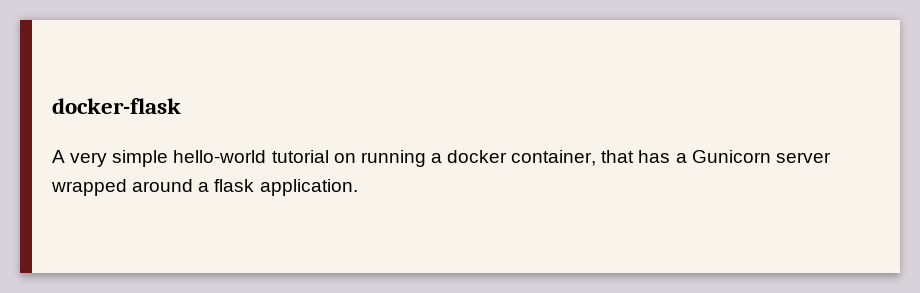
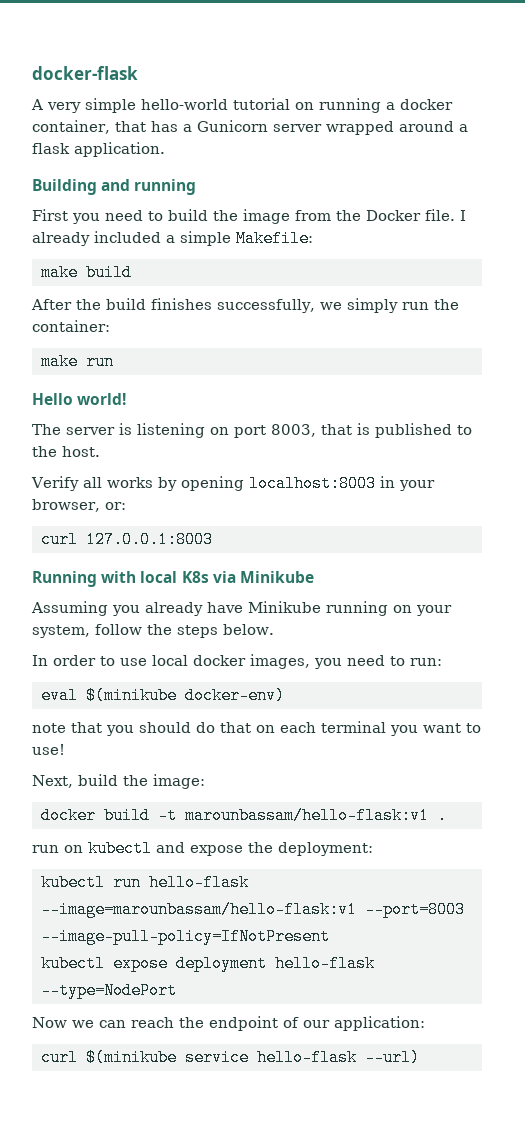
+ Building and running
+ First you need to build the image from the Docker file. I already included a simple Makefile:
+ make build
+ After the build finishes successfully, we simply run the container:
+ make run
+ Hello world!
+ The server is listening on port 8003, that is published to the host.
+ Verify all works by opening localhost:8003 in your browser, or:
+ curl 127.0.0.1:8003
+ Running with local K8s via Minikube
+ Assuming you already have Minikube running on your system, follow the steps below.
+ In order to use local docker images, you need to run:
+ eval $(minikube docker-env)
+ note that you should do that on each terminal you want to use!
+ Next, build the image:
+ docker build -t marounbassam/hello-flask:v1 .
+ run on kubectl and expose the deployment:
+ kubectl run hello-flask --image=marounbassam/hello-flask:v1 --port=8003 --image-pull-policy=IfNotPresent
+ kubectl expose deployment hello-flask --type=NodePort
+ Now we can reach the endpoint of our application:
+ curl $(minikube service hello-flask --url)

